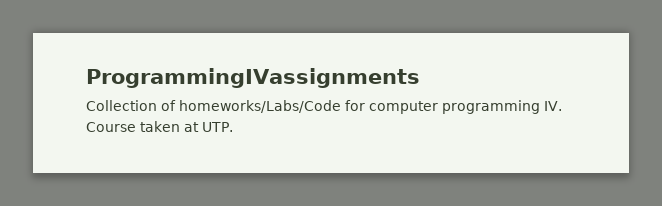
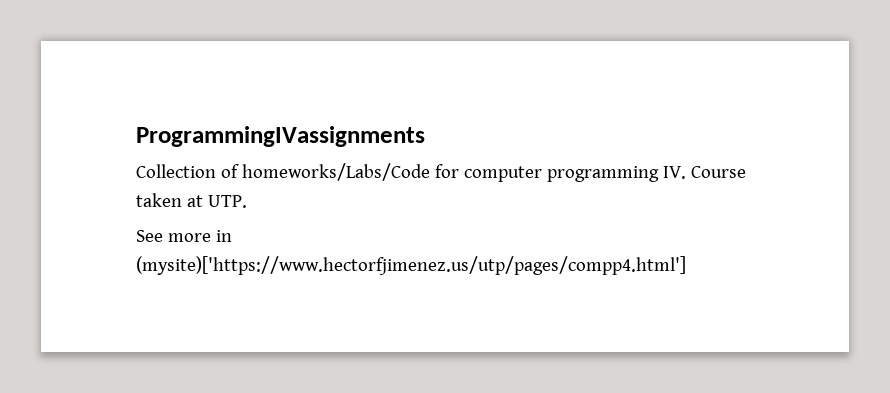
+ See more in (mysite)['https://www.hectorfjimenez.us/utp/pages/compp4.html']

